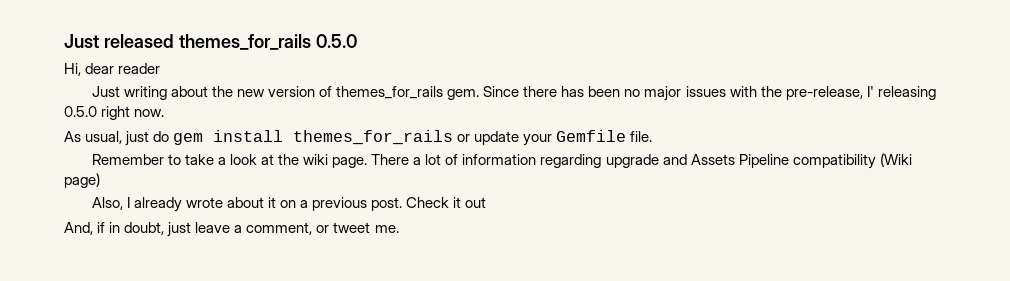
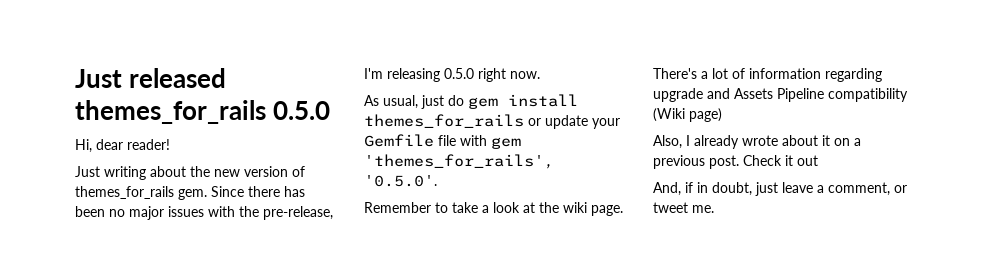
- Hi, dear reader
+ Hi, dear reader!
- Since there has been no major issues with the pre-release, I' releasing 0.5.0 right now.
+ Since there has been no major issues with the pre-release, I'm releasing 0.5.0 right now.
- As usual, just do gem install themes_for_rails or update your Gemfile file.
+ As usual, just do gem install themes_for_rails or update your Gemfile file with gem 'themes_for_rails', '0.5.0'.
- There a lot of information regarding upgrade and Assets Pipeline compatibility (Wiki page)
+ There's a lot of information regarding upgrade and Assets Pipeline compatibility (Wiki page)

